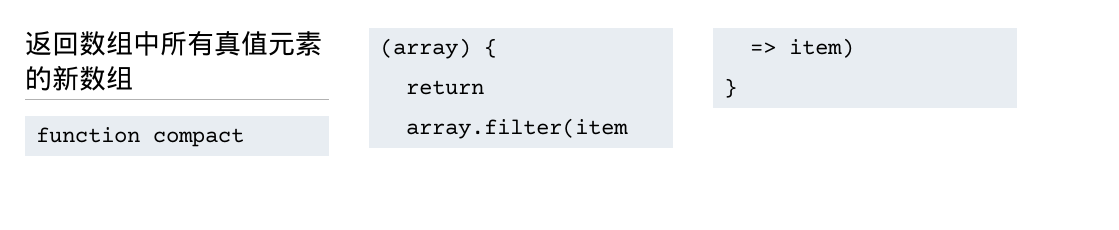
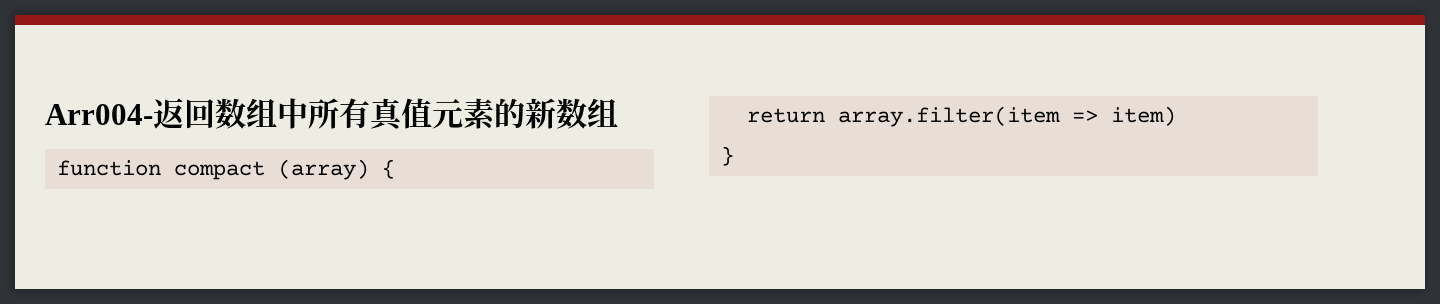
- 返回数组中所有真值元素的新数组
+ Arr004-返回数组中所有真值元素的新数组

